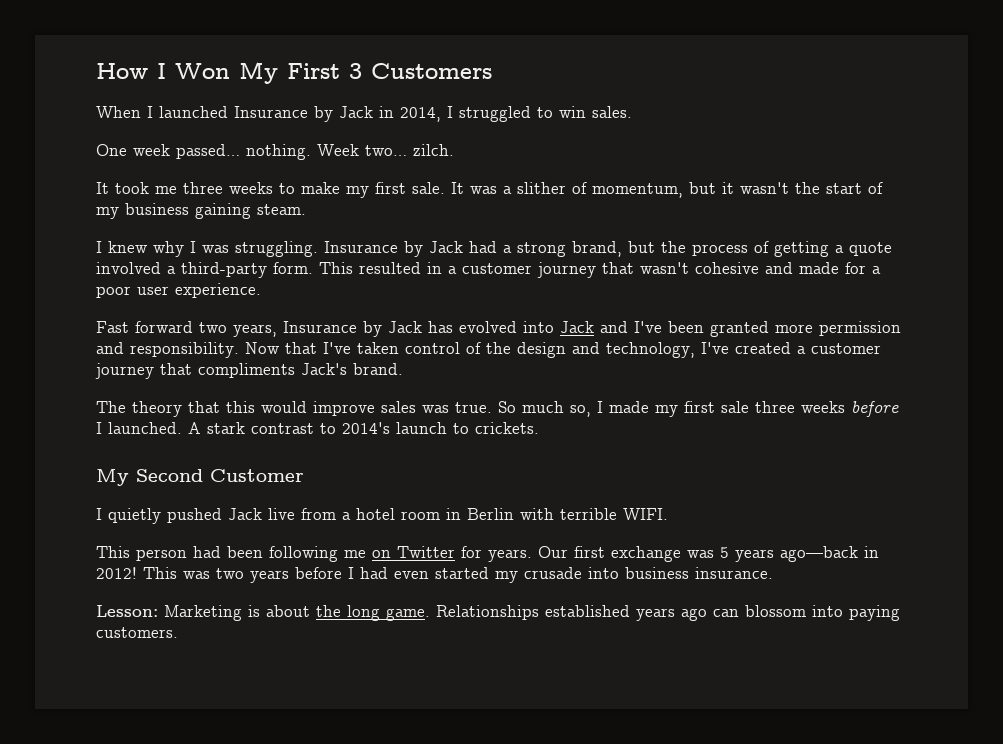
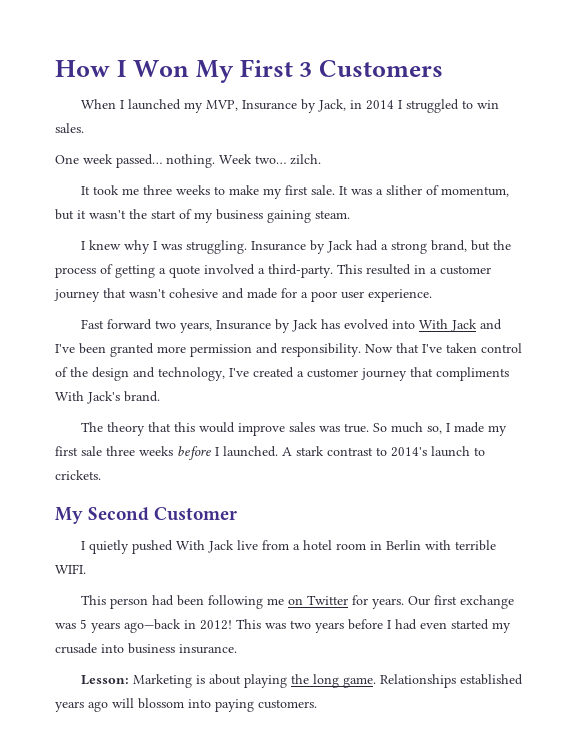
- When I launched Insurance by Jack in 2014, I struggled to win sales.
+ When I launched my MVP, Insurance by Jack, in 2014 I struggled to win sales.
- Insurance by Jack had a strong brand, but the process of getting a quote involved a third-party form.
+ Insurance by Jack had a strong brand, but the process of getting a quote involved a third-party.
- Fast forward two years, Insurance by Jack has evolved into Jack and I've been granted more permission and responsibility.
+ Fast forward two years, Insurance by Jack has evolved into With Jack and I've been granted more permission and responsibility.
- Now that I've taken control of the design and technology, I've created a customer journey that compliments Jack's brand.
+ Now that I've taken control of the design and technology, I've created a customer journey that compliments With Jack's brand.
- I quietly pushed Jack live from a hotel room in Berlin with terrible WIFI.
+ I quietly pushed With Jack live from a hotel room in Berlin with terrible WIFI.
- Lesson: Marketing is about the long game.
+ Lesson: Marketing is about playing the long game.
- Relationships established years ago can blossom into paying customers.
+ Relationships established years ago will blossom into paying customers.

